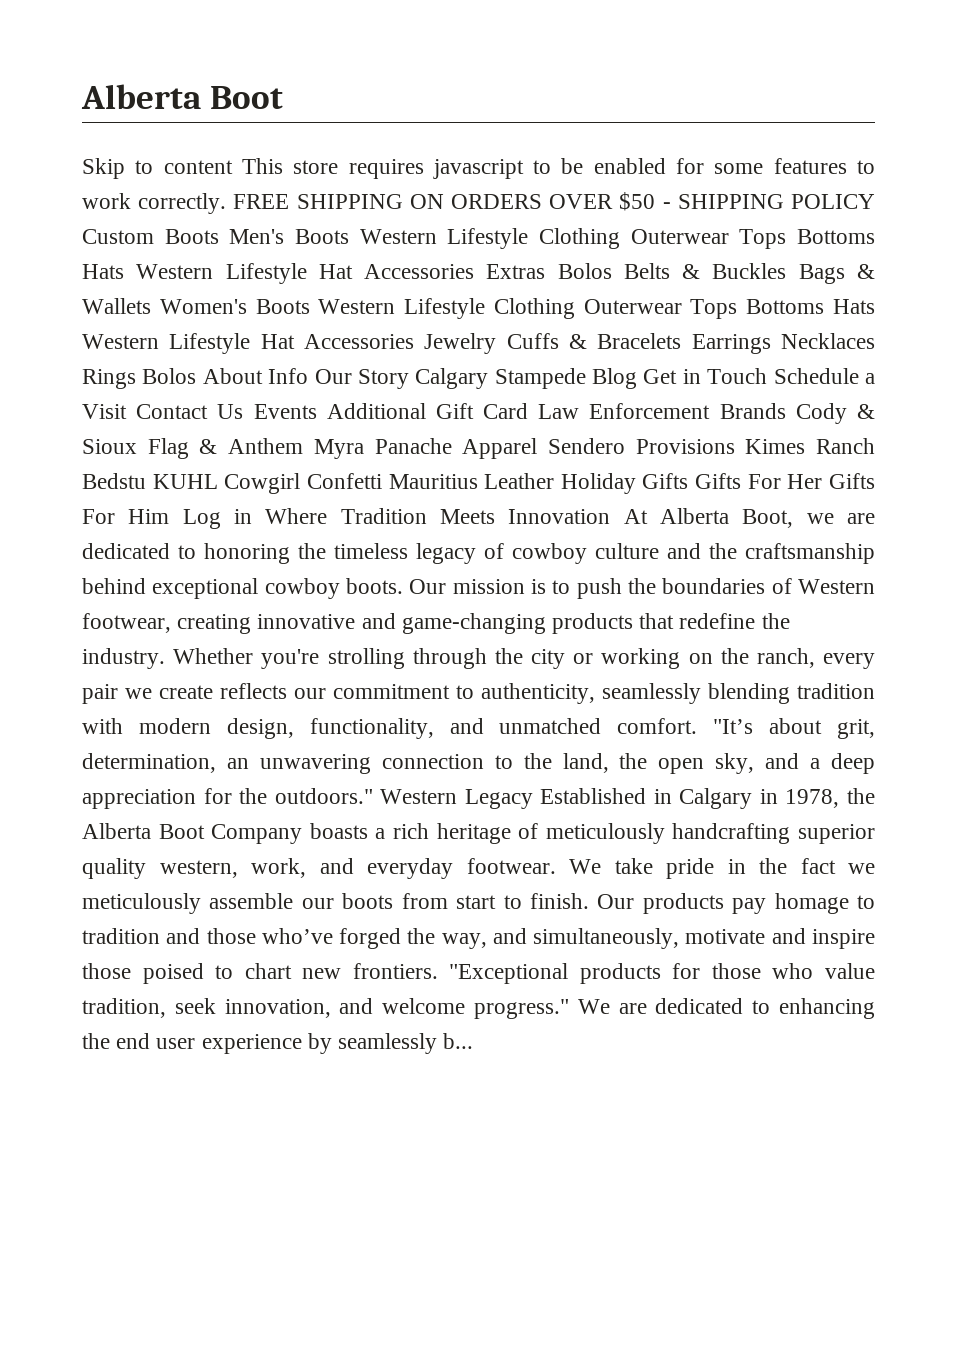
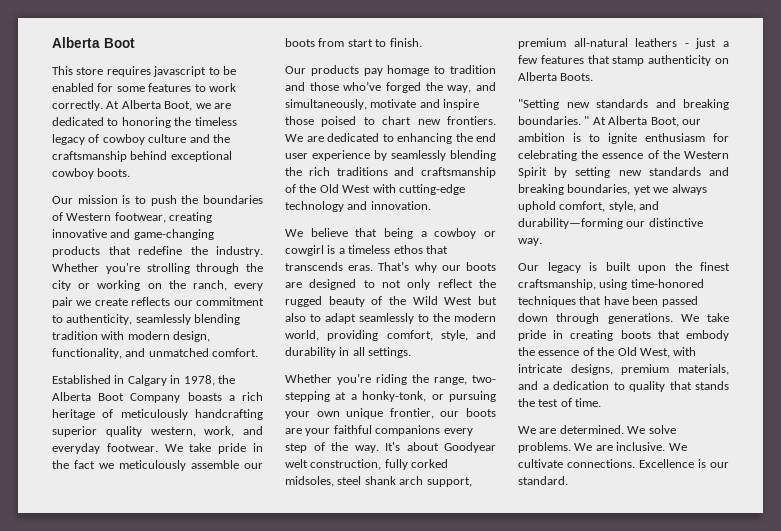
- Skip to content This store requires javascript to be enabled for some features to work correctly.
+ This store requires javascript to be enabled for some features to work correctly.
- FREE SHIPPING ON ORDERS OVER $50 - SHIPPING POLICY Custom Boots Men's Boots Western Lifestyle Clothing Outerwear Tops Bottoms Hats Western Lifestyle Hat Accessories Extras Bolos Belts & Buckles Bags & Wallets Women's Boots Western Lifestyle Clothing Outerwear Tops Bottoms Hats Western Lifestyle Hat Accessories Jewelry Cuffs & Bracelets Earrings Necklaces Rings Bolos About Info Our Story Calgary Stampede Blog Get in Touch Schedule a Visit Contact Us Events Additional Gift Card Law Enforcement Brands Cody & Sioux Flag & Anthem Myra Panache Apparel Sendero Provisions Kimes Ranch Bedstu KUHL Cowgirl Confetti Mauritius Leather Holiday Gifts Gifts For Her Gifts For Him Log in Where Tradition Meets Innovation At Alberta Boot, we are dedicated to honoring the timeless legacy of cowboy culture and the craftsmanship behind exceptional cowboy boots. Our mission is to push the boundaries of Western footwear, creating innovative and game-changing products that redefine the industry.
+ At Alberta Boot, we are dedicated to honoring the timeless legacy of cowboy culture and the craftsmanship behind exceptional cowboy boots.
+ Our mission is to push the boundaries of Western footwear, creating innovative and game-changing products that redefine the industry.
- Whether you're strolling through the city or working on the ranch, every pair we create reflects our commitment to authenticity, seamlessly blending tradition with modern design, functionality, and unmatched comfort. "It’s about grit, determination, an unwavering connection to the land, the open sky, and a deep appreciation for the outdoors." Western Legacy Established in Calgary in 1978, the Alberta Boot Company boasts a rich heritage of meticulously handcrafting superior quality western, work, and everyday footwear.
+ Whether you're strolling through the city or working on the ranch, every pair we create reflects our commitment to authenticity, seamlessly blending tradition with modern design, functionality, and unmatched comfort.
+ Established in Calgary in 1978, the Alberta Boot Company boasts a rich heritage of meticulously handcrafting superior quality western, work, and everyday footwear.
- We take pride in the fact we meticulously assemble our boots from start to finish. Our products pay homage to tradition and those who’ve forged the way, and simultaneously, motivate and inspire those poised to chart new frontiers.
+ We take pride in the fact we meticulously assemble our boots from start to finish.
+ Our products pay homage to tradition and those who’ve forged the way, and simultaneously, motivate and inspire those poised to chart new frontiers.
- "Exceptional products for those who value tradition, seek innovation, and welcome progress."
- We are dedicated to enhancing the end user experience by seamlessly b...
+ We are dedicated to enhancing the end user experience by seamlessly blending the rich traditions and craftsmanship of the Old West with cutting-edge technology and innovation.
+ We believe that being a cowboy or cowgirl is a timeless ethos that transcends eras. That’s why our boots are designed to not only reflect the rugged beauty of the Wild West but also to adapt seamlessly to the modern world, providing comfort, style, and durability in all settings.
+ Whether you’re riding the range, two- stepping at a honky-tonk, or pursuing your own unique frontier, our boots are your faithful companions every step of the way. It's about Goodyear welt construction, fully corked midsoles, steel shank arch support, premium all-natural leathers - just a few features that stamp authenticity on Alberta Boots.
+ "Setting new standards and breaking boundaries. " At Alberta Boot, our ambition is to ignite enthusiasm for celebrating the essence of the Western Spirit by setting new standards and breaking boundaries, yet we always uphold comfort, style, and durability—forming our distinctive way.
+ Our legacy is built upon the finest craftsmanship, using time-honored techniques that have been passed down through generations. We take pride in creating boots that embody the essence of the Old West, with intricate designs, premium materials, and a dedication to quality that stands the test of time.
+ We are determined. We solve problems. We are inclusive. We cultivate connections. Excellence is our standard.

